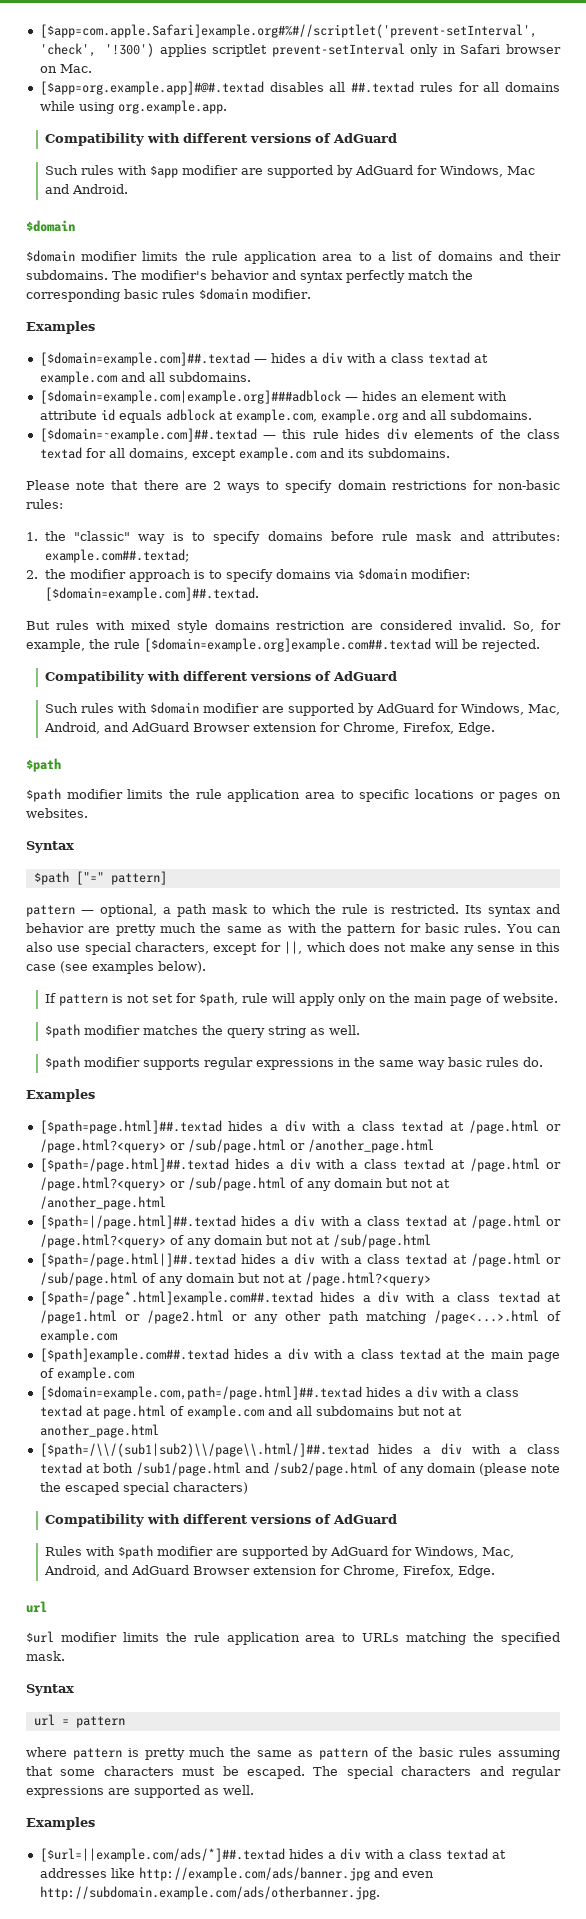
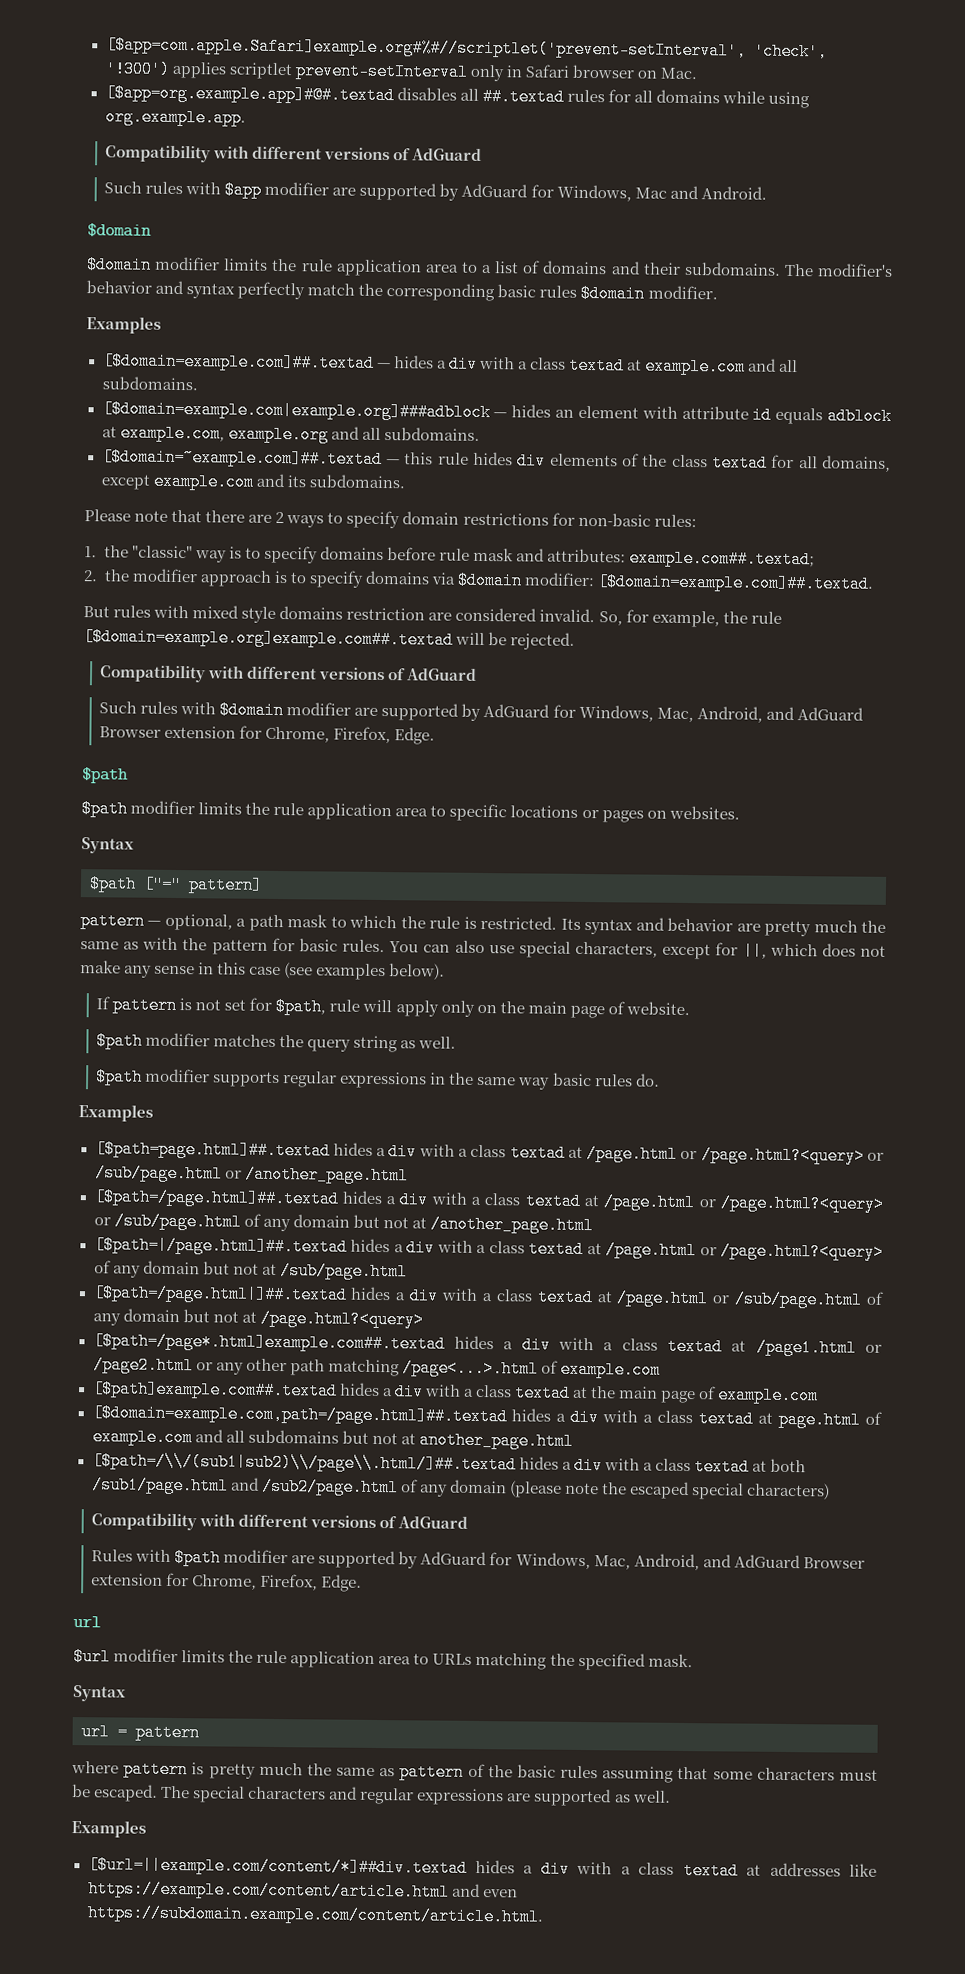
- [$url=||example.com/ads/*]##.textad hides a div with a class textad at addresses like http://example.com/ads/banner.jpg and even http://subdomain.example.com/ads/otherbanner.jpg.
+ [$url=||example.com/content/*]##div.textad hides a div with a class textad at addresses like https://example.com/content/article.html and even https://subdomain.example.com/content/article.html.

